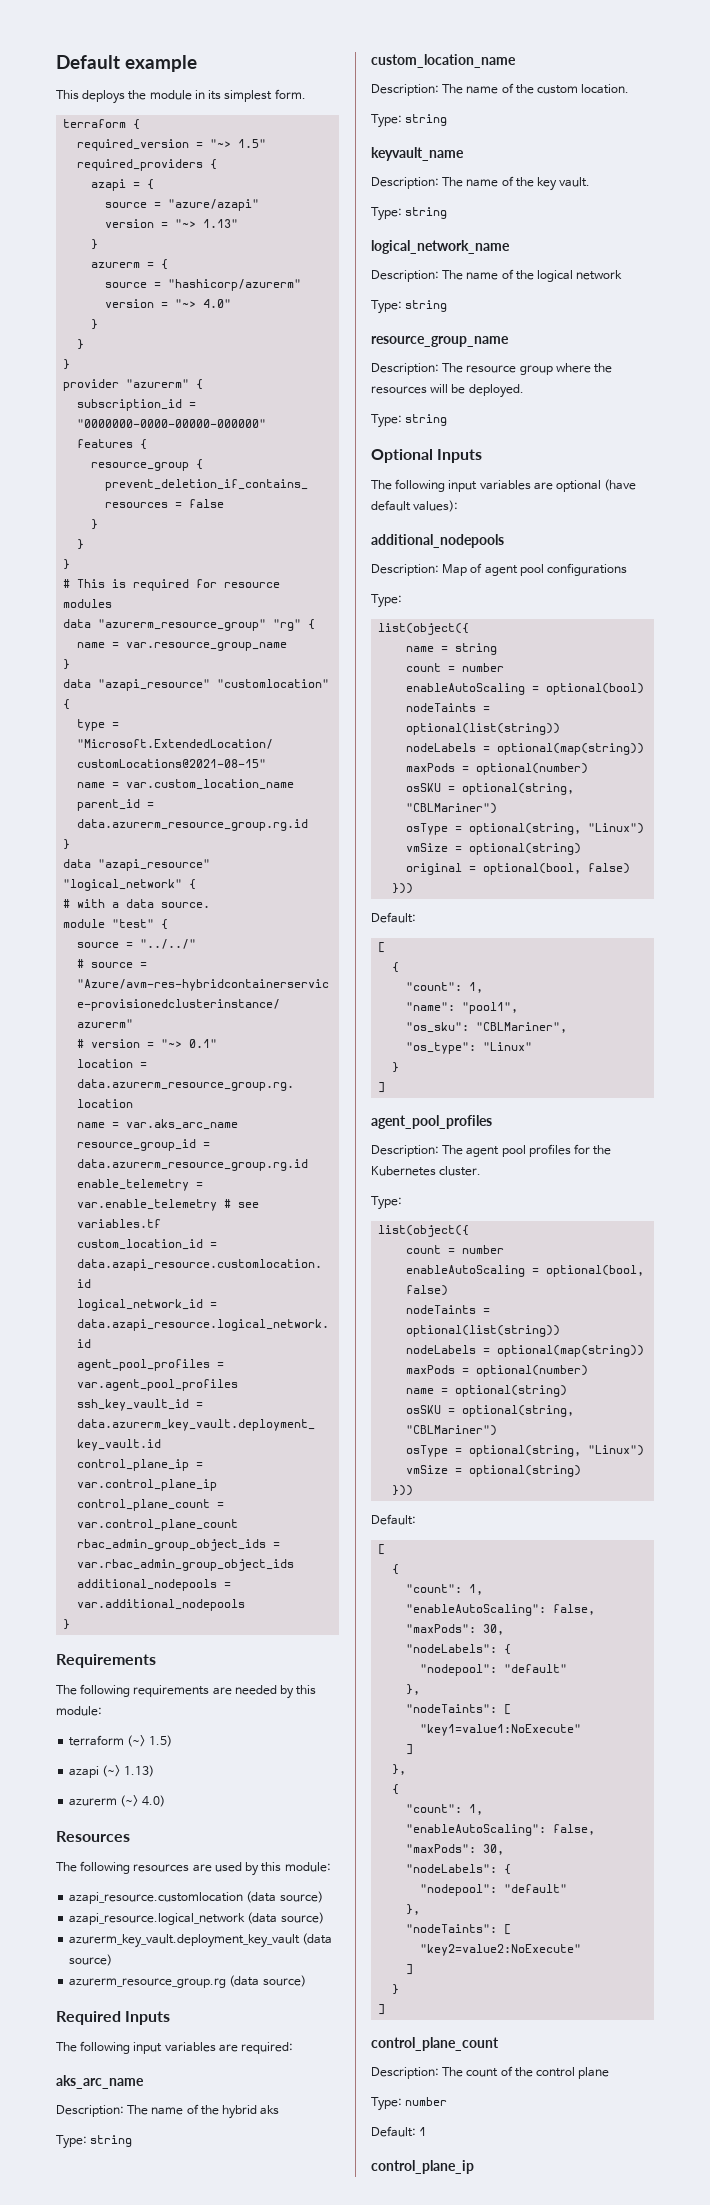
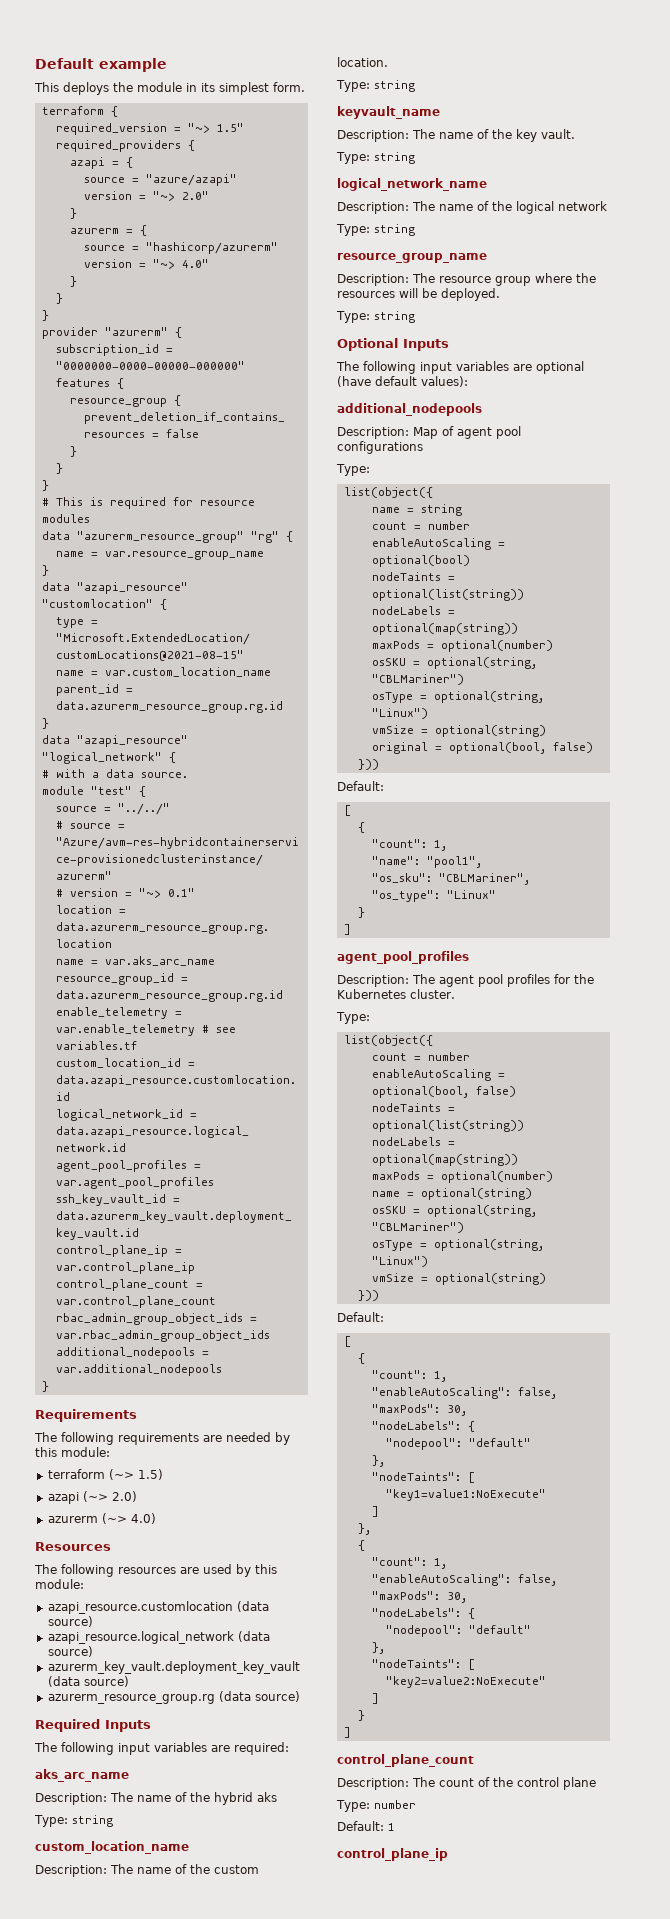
- version = "~> 1.13"
+ version = "~> 2.0"
- azapi (~> 1.13)
+ azapi (~> 2.0)

